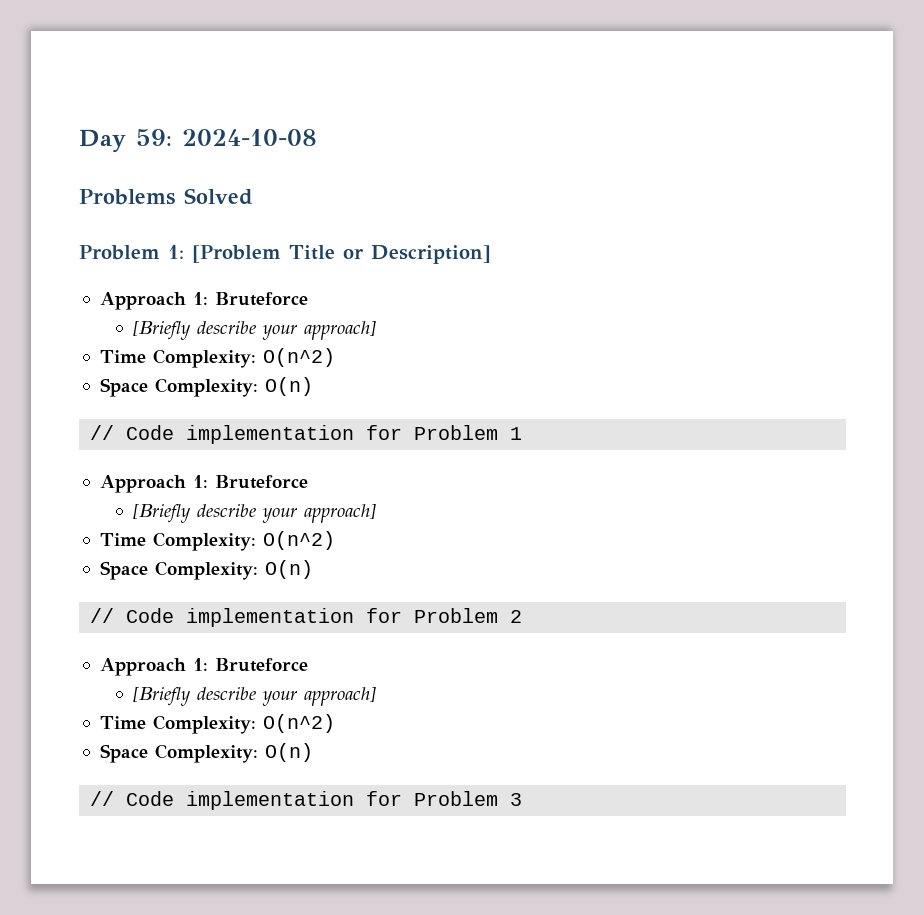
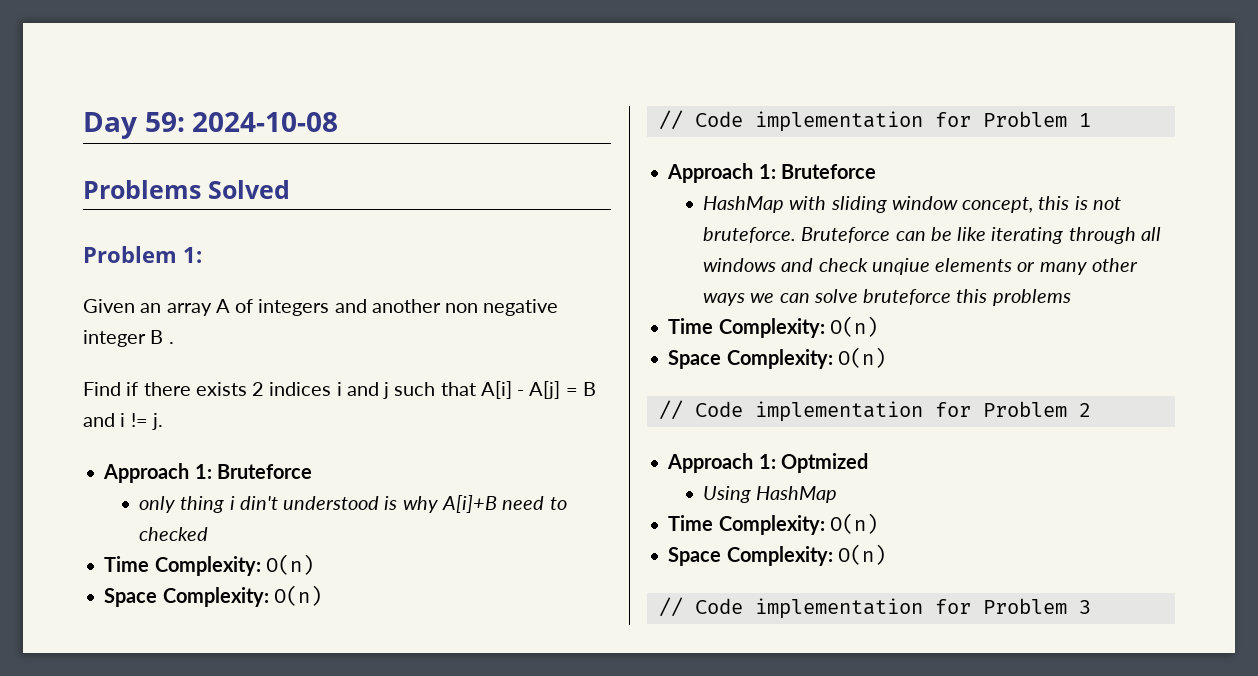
- Problem 1: [Problem Title or Description]
+ Problem 1:
+ Given an array A of integers and another non negative integer B .
+ Find if there exists 2 indices i and j such that A[i] - A[j] = B and i != j.
  Approach 1: Bruteforce
- [Briefly describe your approach]
- Time Complexity: O(n^2)
+ only thing i din't understood is why A[i]+B need to checked
+ Time Complexity: O(n)
  // Code implementation for Problem 1
  Approach 1: Bruteforce
- [Briefly describe your approach]
- Time Complexity: O(n^2)
+ HashMap with sliding window concept, this is not bruteforce. Bruteforce can be like iterating through all windows and check unqiue elements or many other ways we can solve bruteforce this problems
+ Time Complexity: O(n)
  // Code implementation for Problem 2
- Approach 1: Bruteforce
- [Briefly describe your approach]
- Time Complexity: O(n^2)
+ Approach 1: Optmized
+ Using HashMap
+ Time Complexity: O(n)

